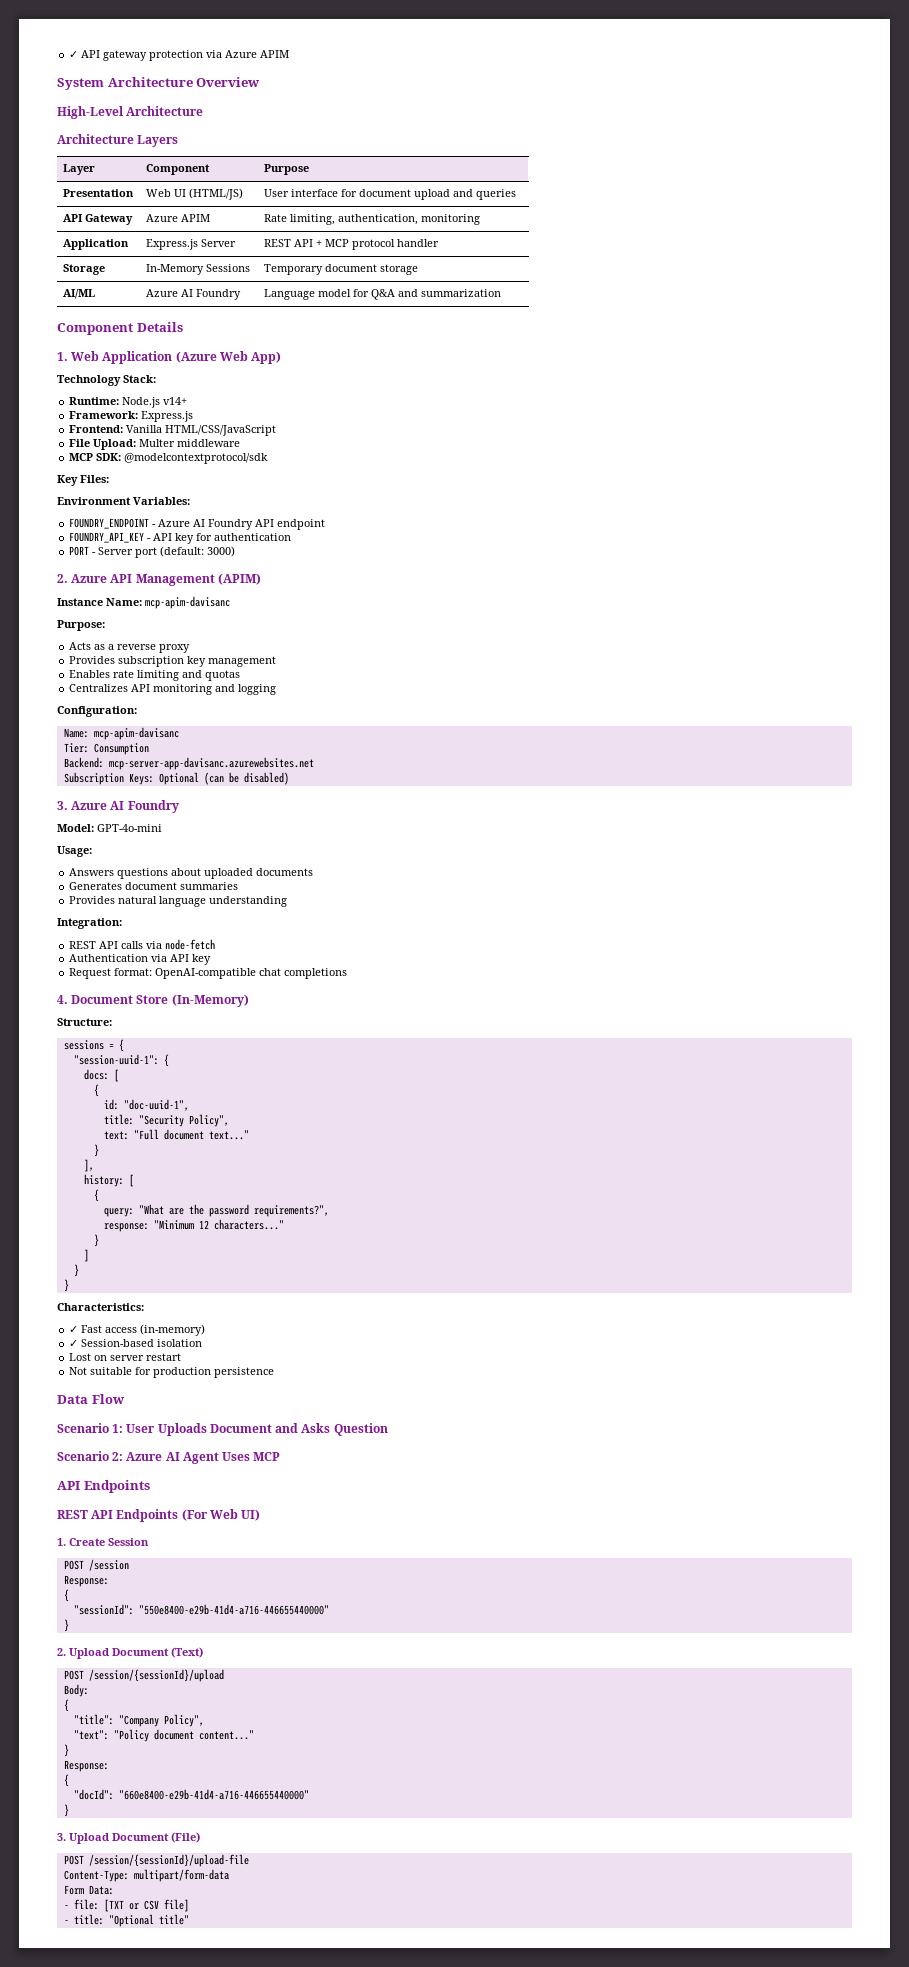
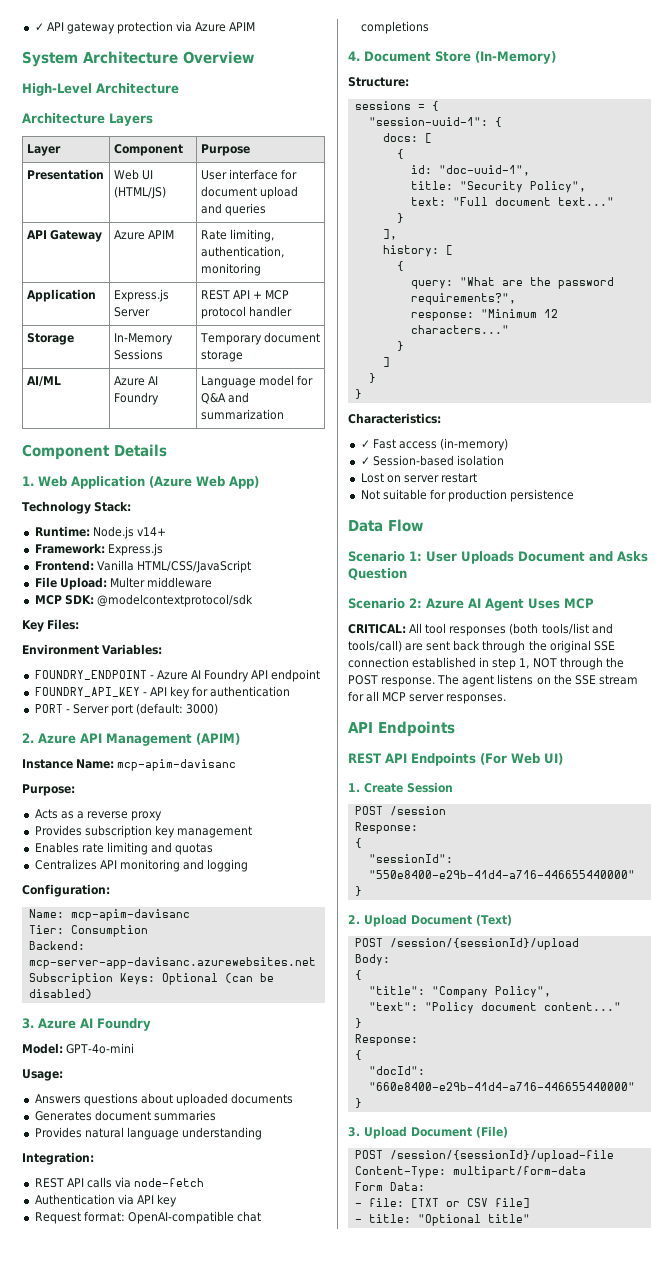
+ CRITICAL: All tool responses (both tools/list and tools/call) are sent back through the original SSE connection established in step 1, NOT through the POST response. The agent listens on the SSE stream for all MCP server responses.

